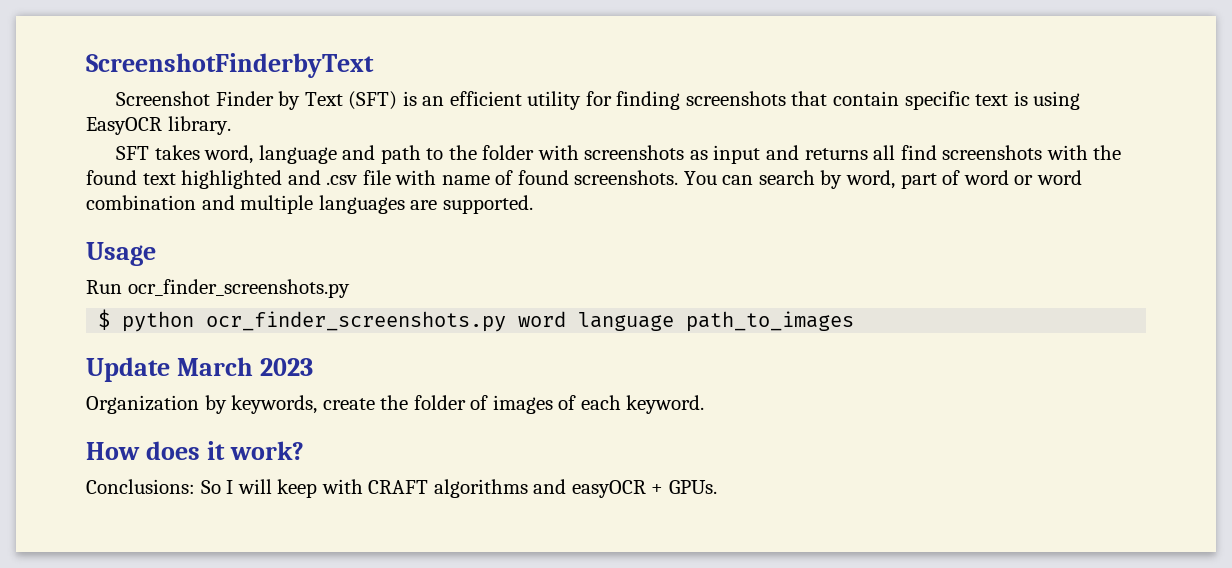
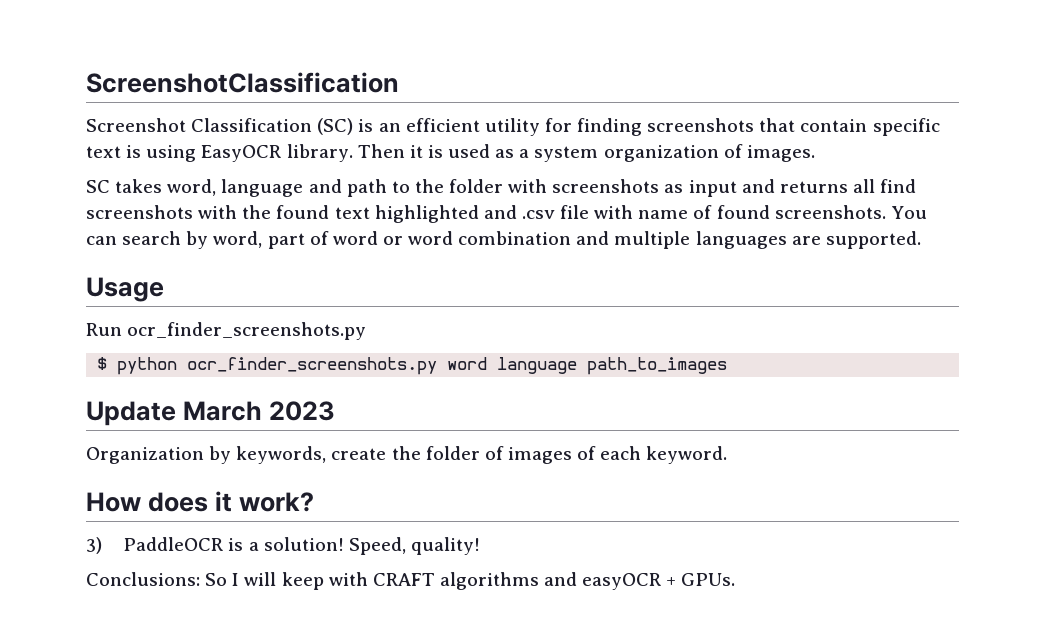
- ScreenshotFinderbyText
+ ScreenshotClassification
- Screenshot Finder by Text (SFT) is an efficient utility for finding screenshots that contain specific text is using EasyOCR library.
- SFT takes word, language and path to the folder with screenshots as input and returns all find screenshots with the found text highlighted and .csv file with name of found screenshots.
+ Screenshot Classification (SC) is an efficient utility for finding screenshots that contain specific text is using EasyOCR library. Then it is used as a system organization of images.
+ SC takes word, language and path to the folder with screenshots as input and returns all find screenshots with the found text highlighted and .csv file with name of found screenshots.
+ 3) PaddleOCR is a solution! Speed, quality!

